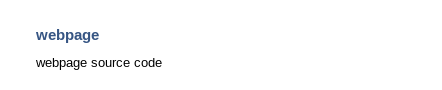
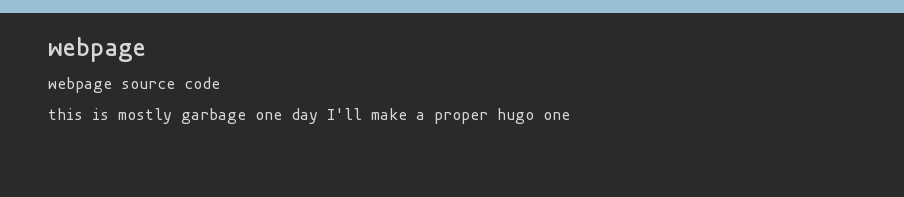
+ this is mostly garbage one day I'll make a proper hugo one

